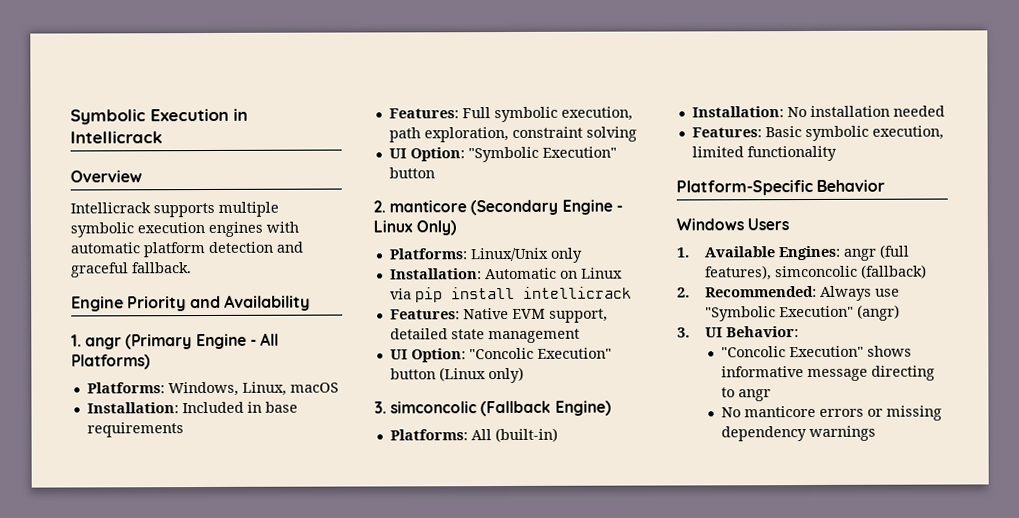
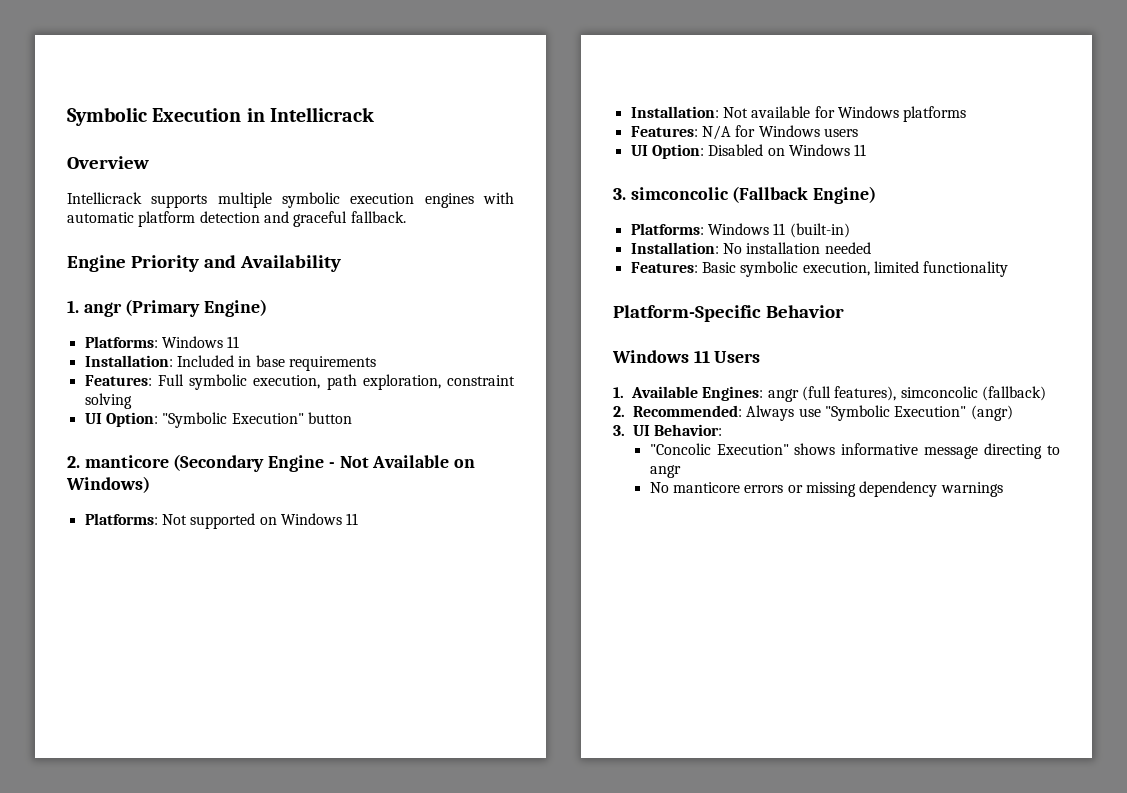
- 1. angr (Primary Engine - All Platforms)
- Platforms: Windows, Linux, macOS
+ 1. angr (Primary Engine)
+ Platforms: Windows 11
- 2. manticore (Secondary Engine - Linux Only)
- Platforms: Linux/Unix only
- Installation: Automatic on Linux via pip install intellicrack
- Features: Native EVM support, detailed state management
- UI Option: "Concolic Execution" button (Linux only)
+ 2. manticore (Secondary Engine - Not Available on Windows)
+ Platforms: Not supported on Windows 11
+ Installation: Not available for Windows platforms
+ Features: N/A for Windows users
+ UI Option: Disabled on Windows 11
- Platforms: All (built-in)
+ Platforms: Windows 11 (built-in)
- Windows Users
+ Windows 11 Users

